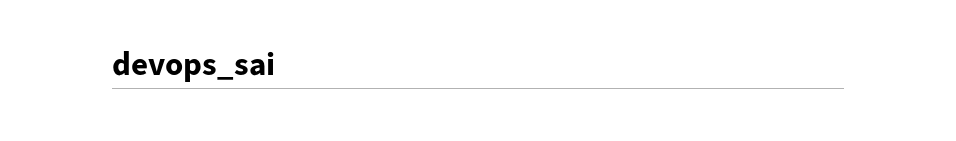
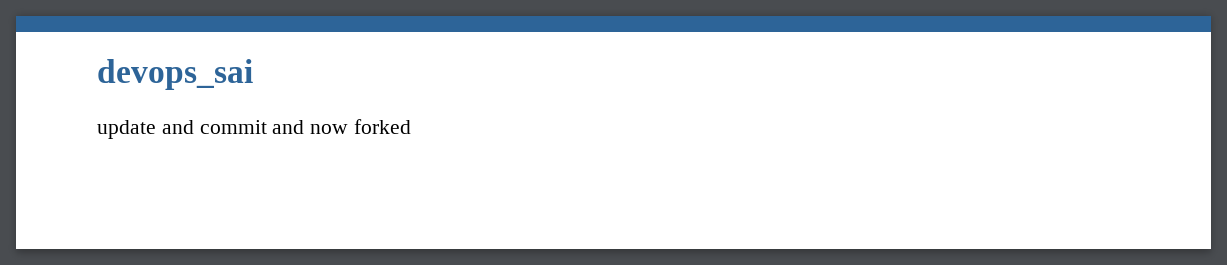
+ update and commit and now forked

